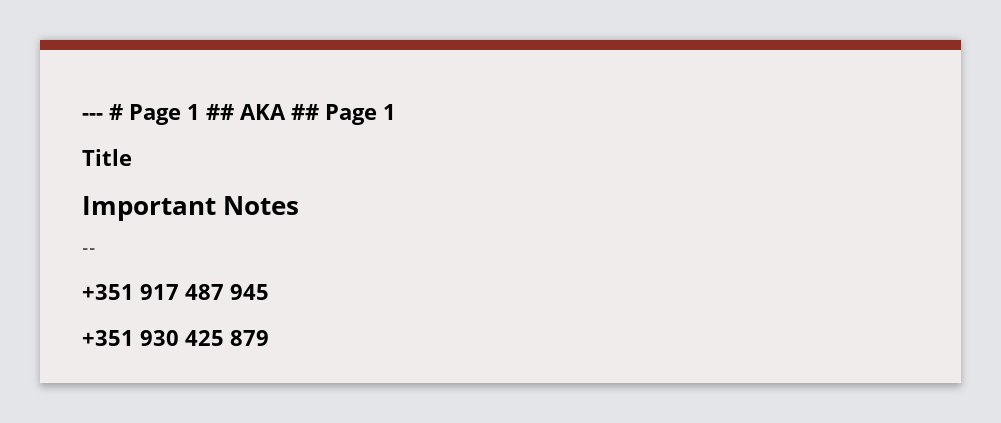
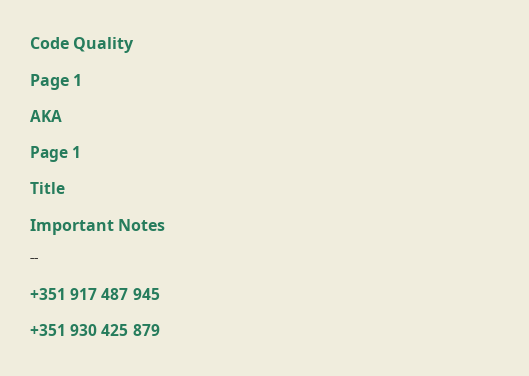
- --- # Page 1 ## AKA ## Page 1
+ Code Quality
+ Page 1
+ AKA
+ Page 1

